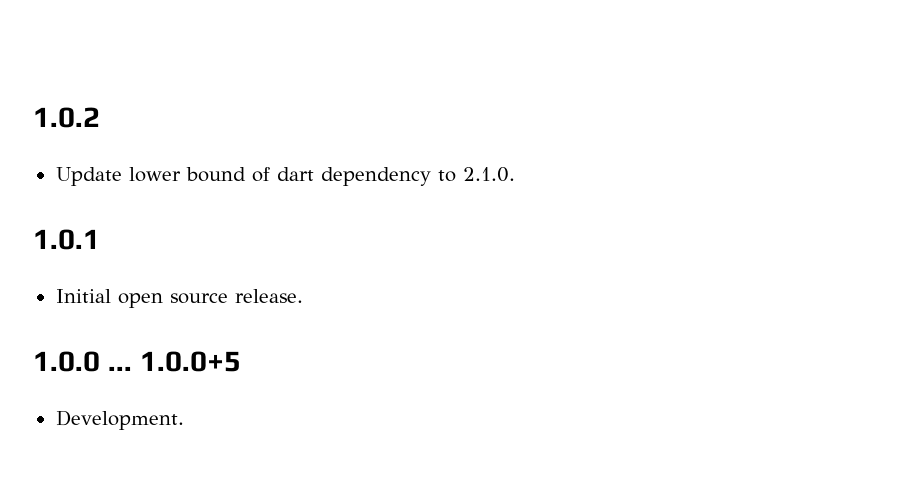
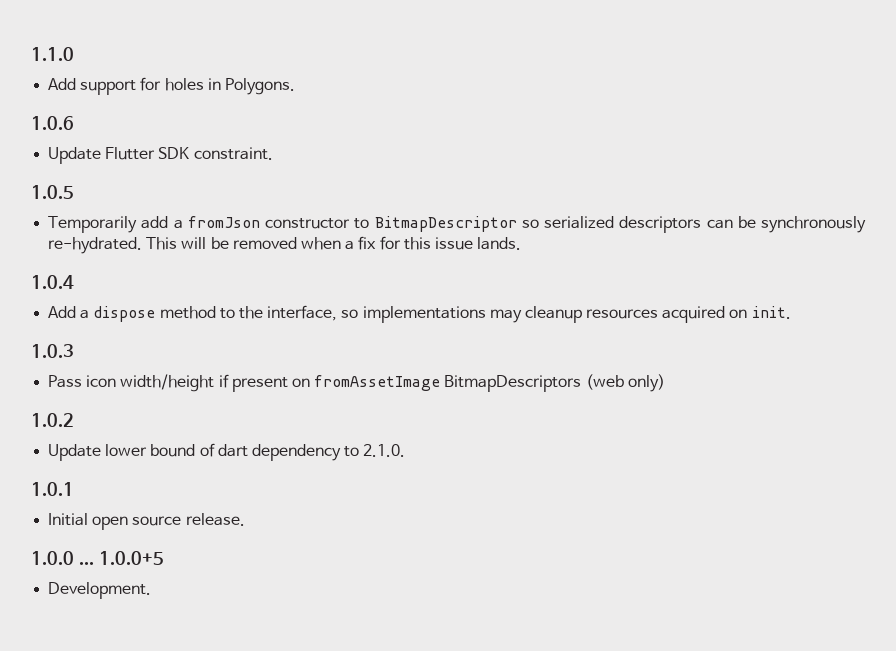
+ 1.1.0
+ Add support for holes in Polygons.
+ 1.0.6
+ Update Flutter SDK constraint.
+ 1.0.5
+ Temporarily add a fromJson constructor to BitmapDescriptor so serialized descriptors can be synchronously re-hydrated. This will be removed when a fix for this issue lands.
+ 1.0.4
+ Add a dispose method to the interface, so implementations may cleanup resources acquired on init.
+ 1.0.3
+ Pass icon width/height if present on fromAssetImage BitmapDescriptors (web only)

